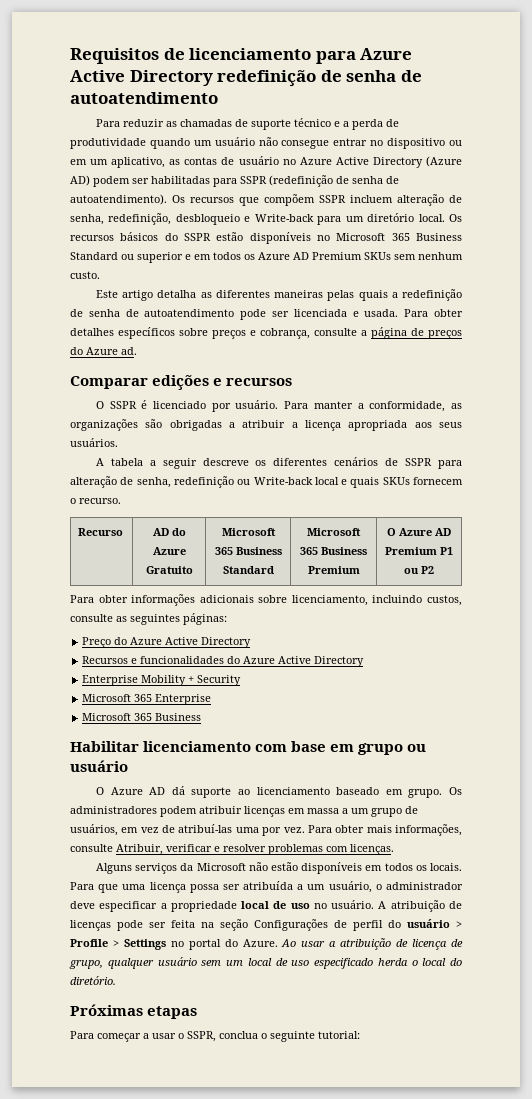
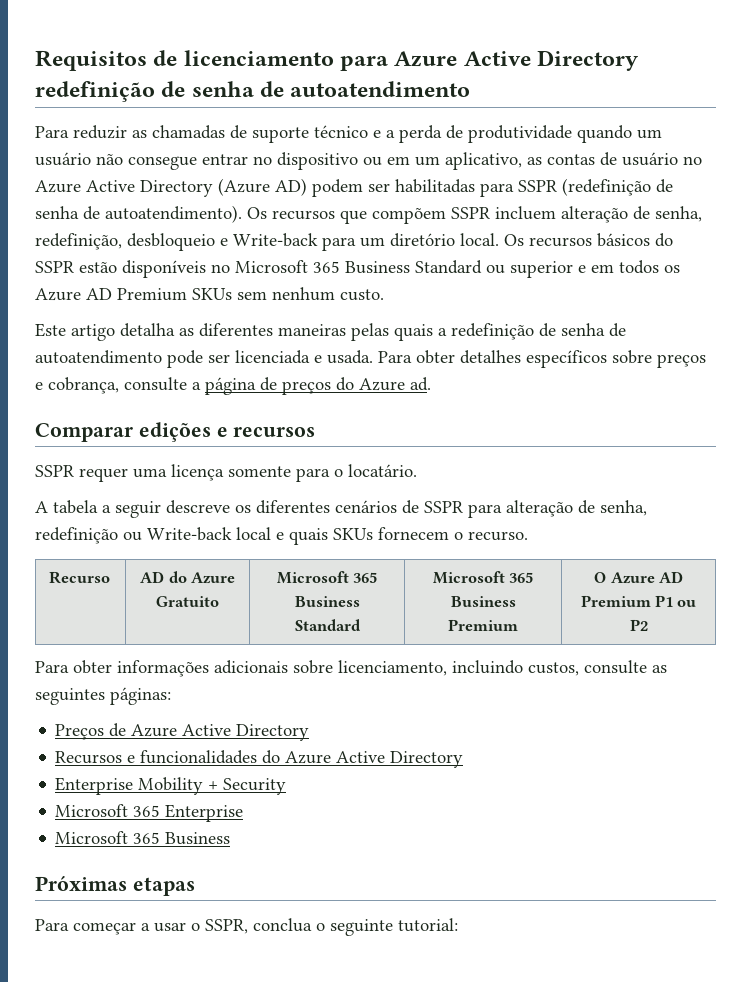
- O SSPR é licenciado por usuário. Para manter a conformidade, as organizações são obrigadas a atribuir a licença apropriada aos seus usuários.
+ SSPR requer uma licença somente para o locatário.
- Preço do Azure Active Directory
+ Preços de Azure Active Directory
- Habilitar licenciamento com base em grupo ou usuário
- O Azure AD dá suporte ao licenciamento baseado em grupo. Os administradores podem atribuir licenças em massa a um grupo de usuários, em vez de atribuí-las uma por vez. Para obter mais informações, consulte Atribuir, verificar e resolver problemas com licenças.
- Alguns serviços da Microsoft não estão disponíveis em todos os locais. Para que uma licença possa ser atribuída a um usuário, o administrador deve especificar a propriedade local de uso no usuário. A atribuição de licenças pode ser feita na seção Configurações de perfil do usuário > Profile > Settings no portal do Azure. Ao usar a atribuição de licença de grupo, qualquer usuário sem um local de uso especificado herda o local do diretório.

